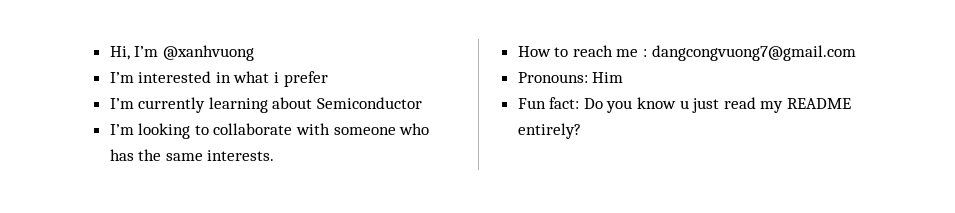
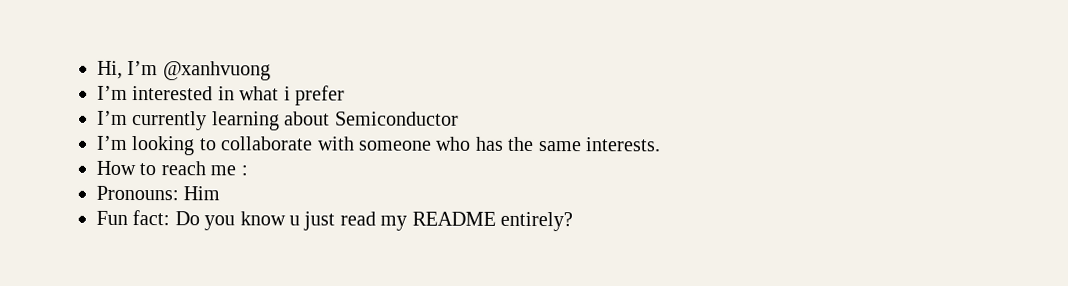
- How to reach me : dangcongvuong7@gmail.com
+ How to reach me :

